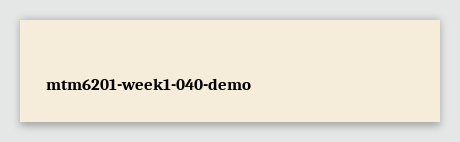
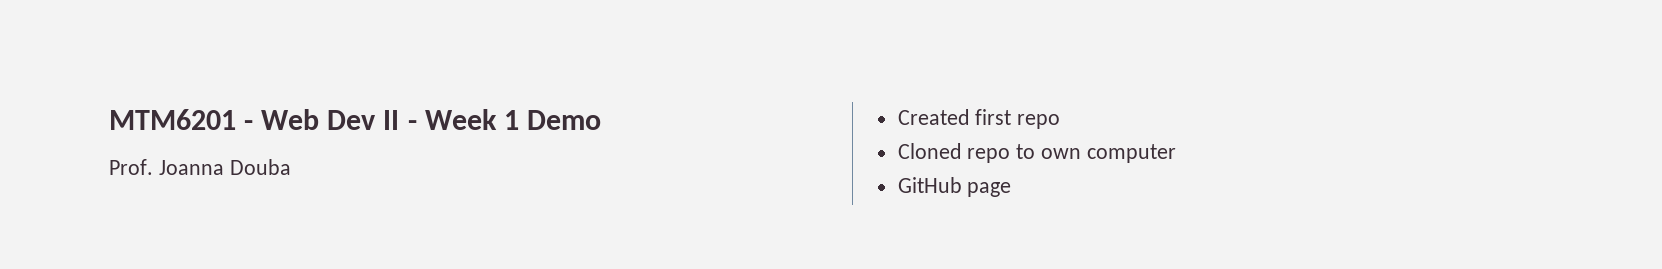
- mtm6201-week1-040-demo
+ MTM6201 - Web Dev II - Week 1 Demo
+ Prof. Joanna Douba
+ Created first repo
+ Cloned repo to own computer
+ GitHub page

